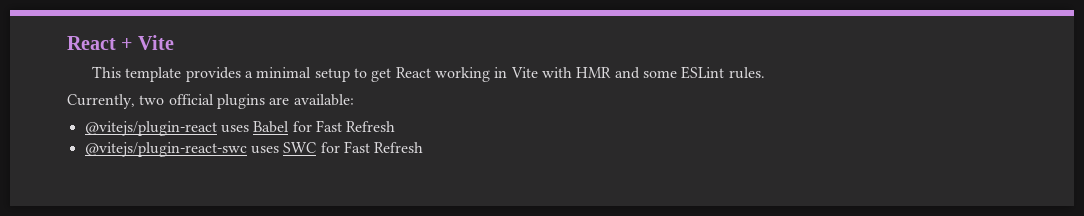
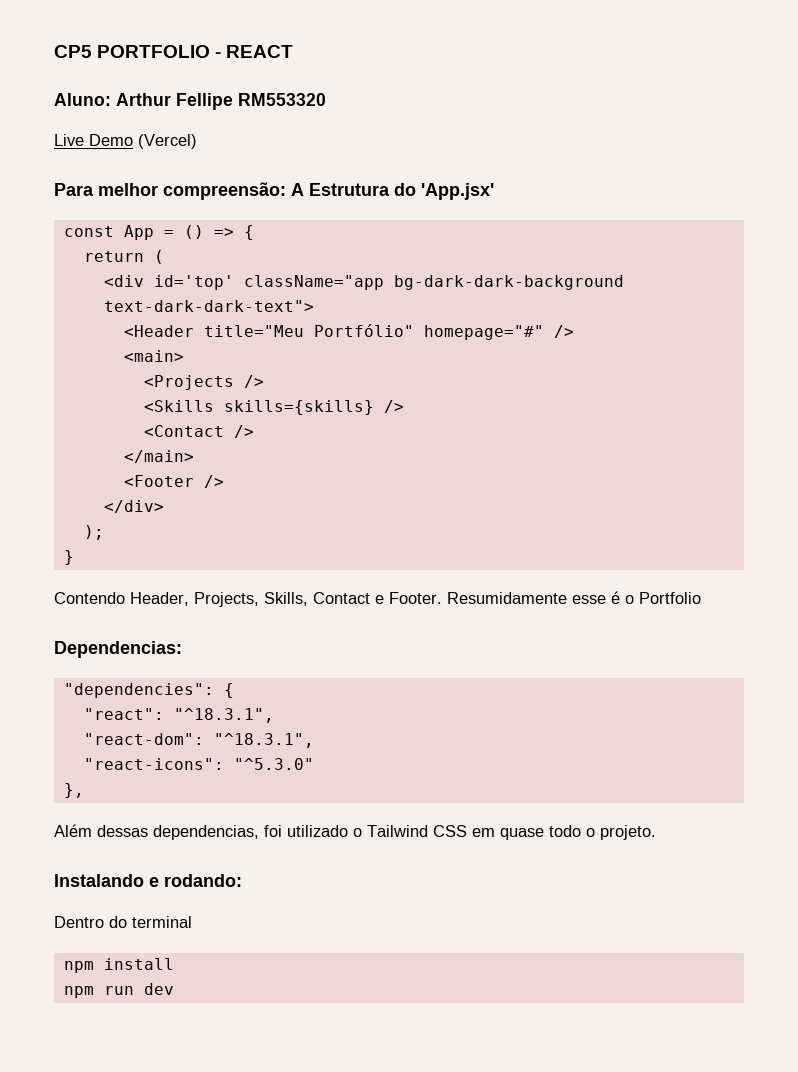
- React + Vite
- This template provides a minimal setup to get React working in Vite with HMR and some ESLint rules.
- Currently, two official plugins are available:
- @vitejs/plugin-react uses Babel for Fast Refresh
- @vitejs/plugin-react-swc uses SWC for Fast Refresh
+ CP5 PORTFOLIO - REACT
+ Aluno: Arthur Fellipe RM553320
+ Live Demo (Vercel)
+ Para melhor compreensão: A Estrutura do 'App.jsx'
+ const App = () => {
+ return (
+ <div id='top' className="app bg-dark-dark-background text-dark-dark-text">
+ <Header title="Meu Portfólio" homepage="#" />
+ <main>
+ <Projects />
+ <Skills skills={skills} />
+ <Contact />
+ </main>
+ <Footer />
+ </div>
+ );
+ }
+ Contendo Header, Projects, Skills, Contact e Footer. Resumidamente esse é o Portfolio
+ Dependencias:
+ "dependencies": {
+ "react": "^18.3.1",
+ "react-dom": "^18.3.1",
+ "react-icons": "^5.3.0"
+ },
+ Além dessas dependencias, foi utilizado o Tailwind CSS em quase todo o projeto.
+ Instalando e rodando:
+ Dentro do terminal
+ npm install
+ npm run dev

